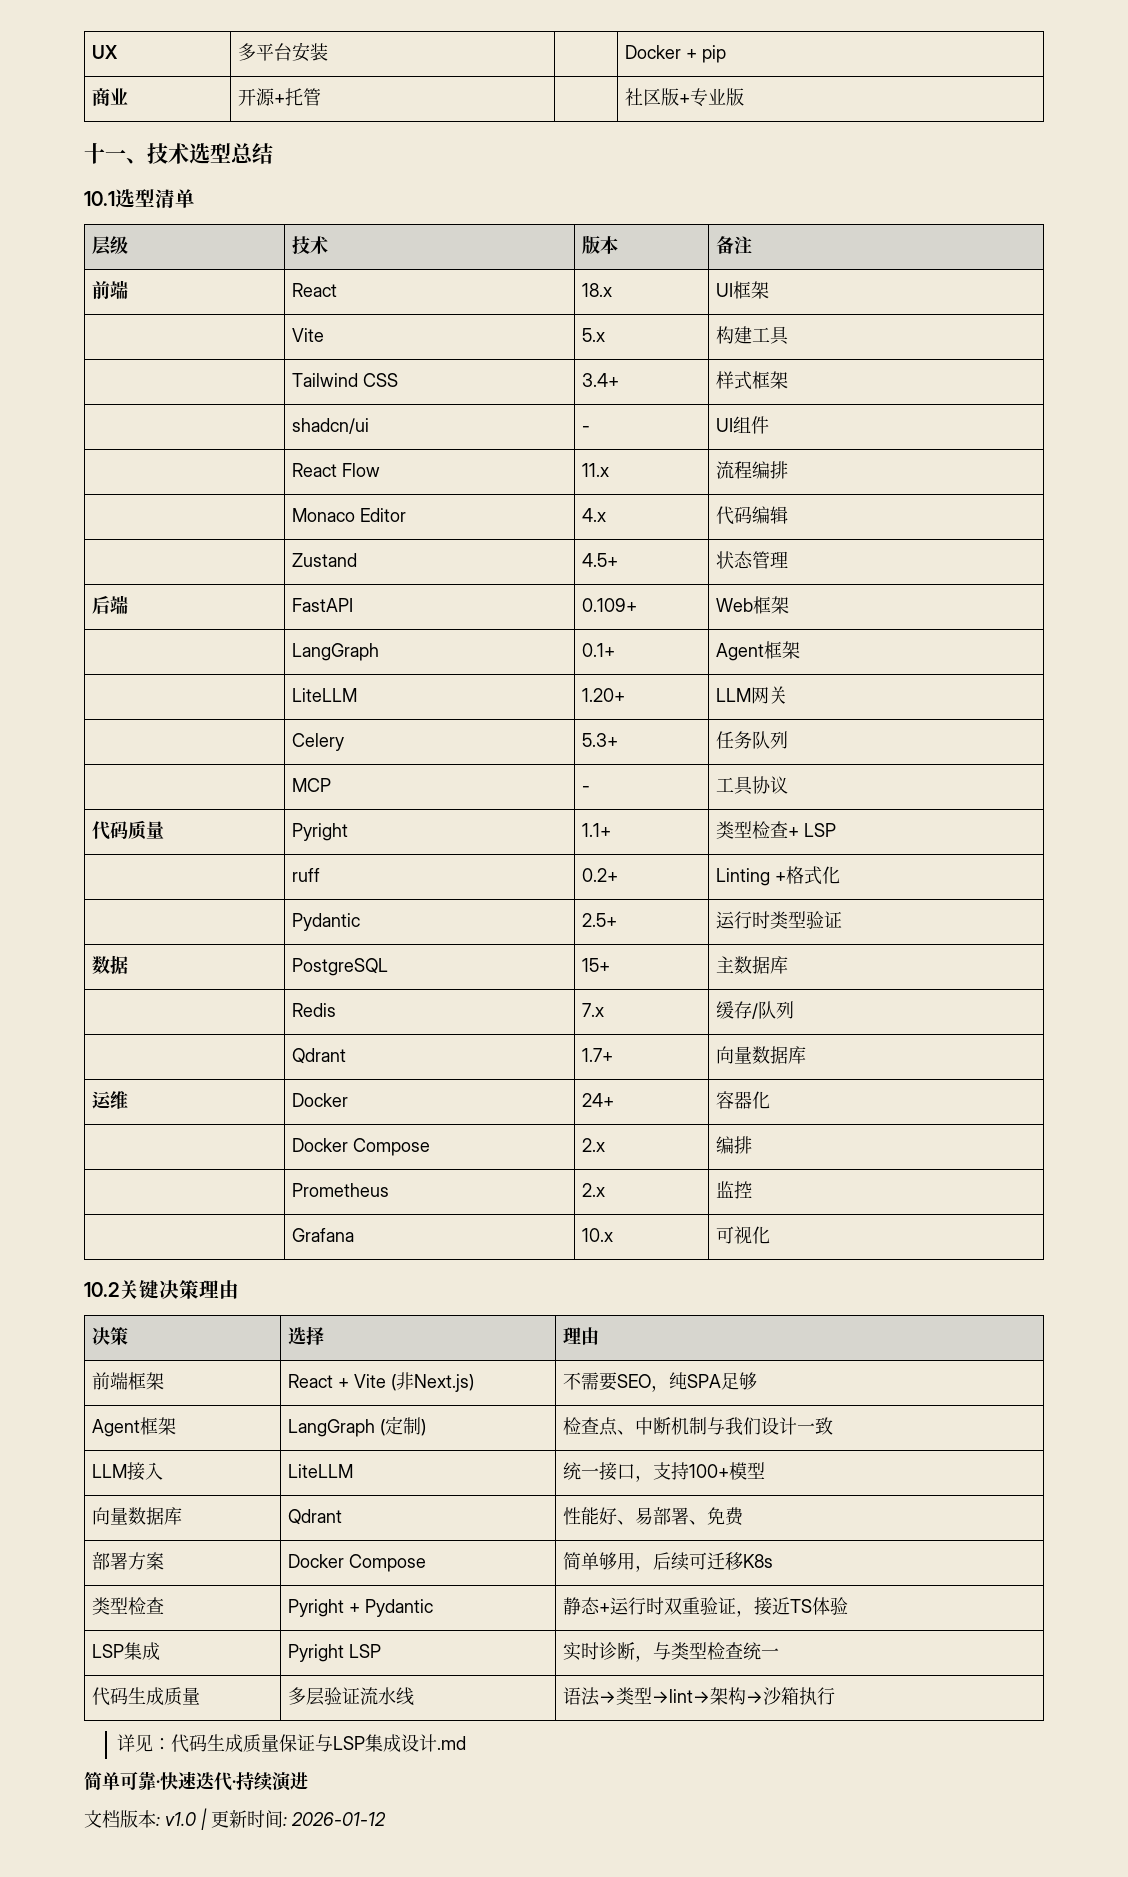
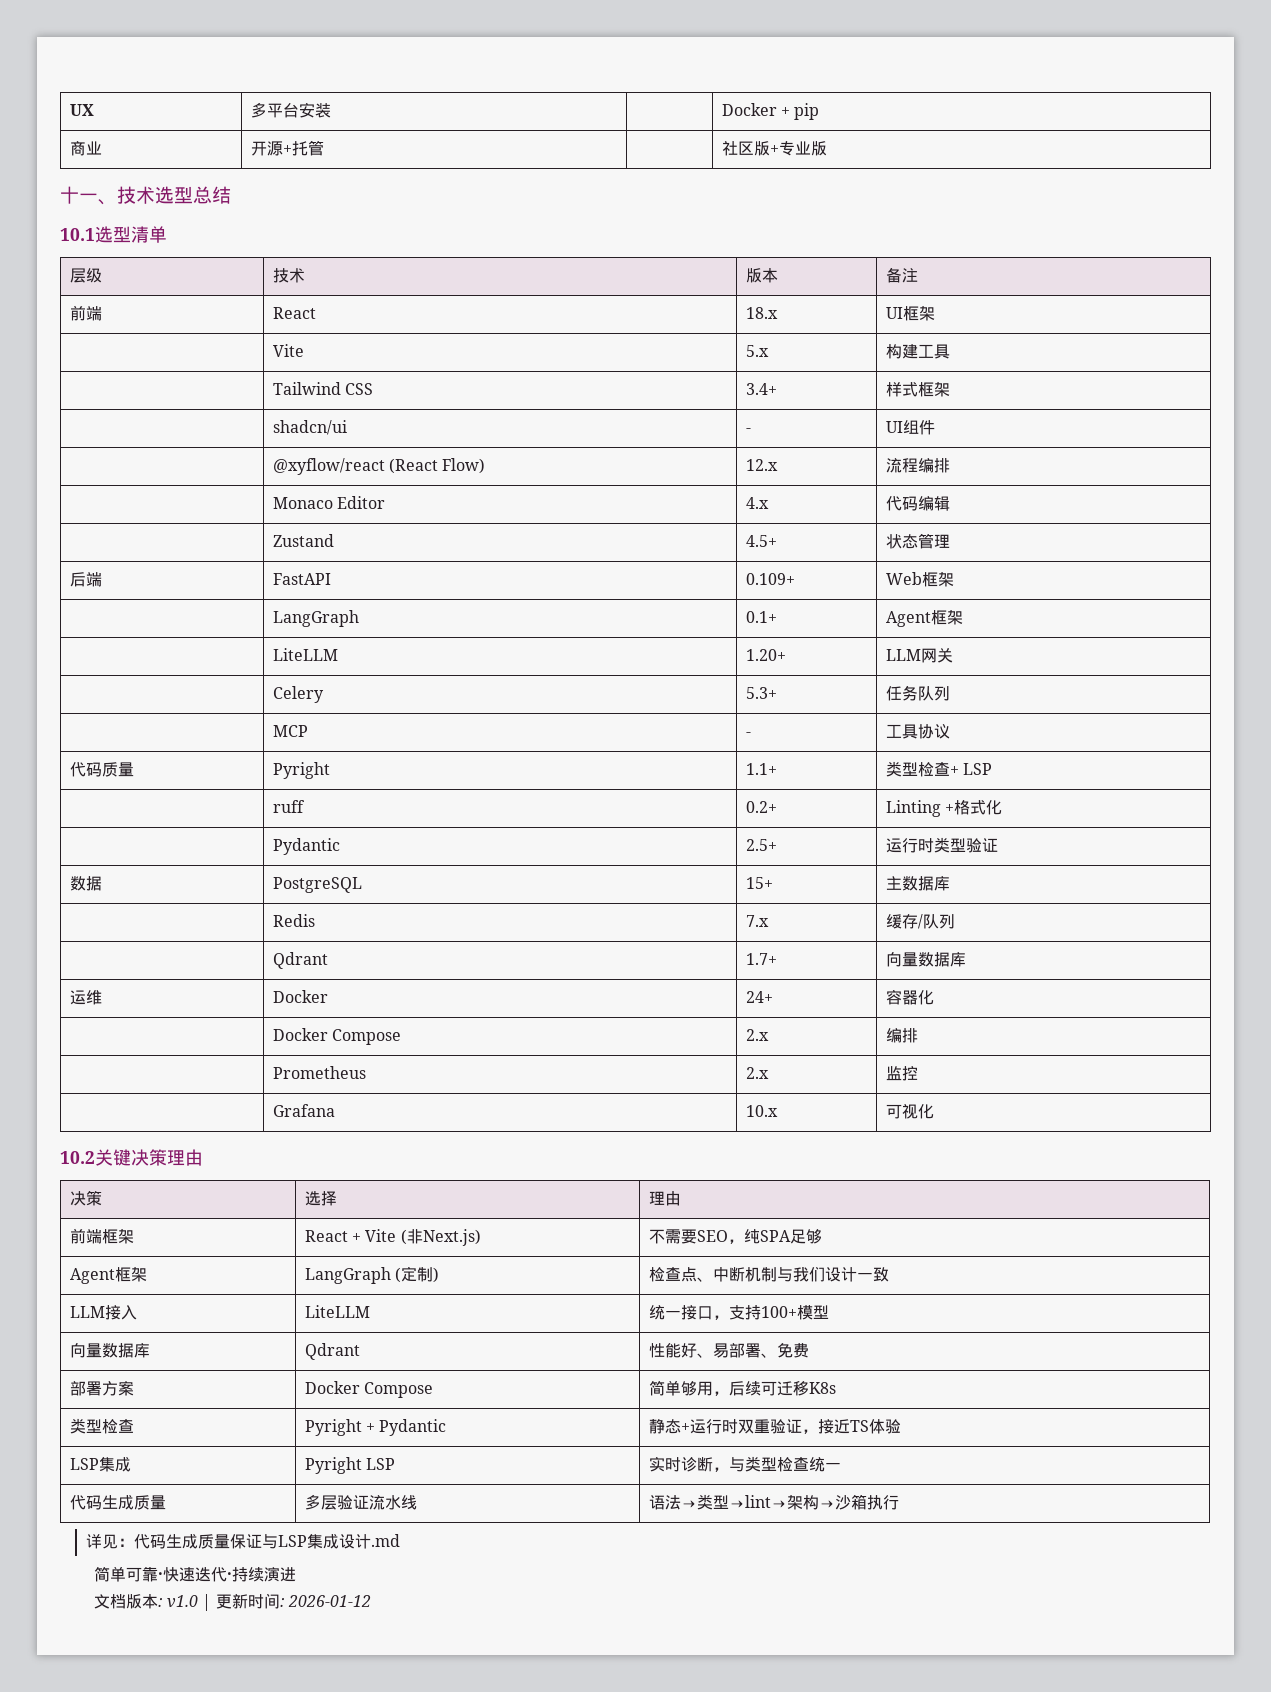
- | React Flow | 11.x | 流程编排
+ | @xyflow/react (React Flow) | 12.x | 流程编排

